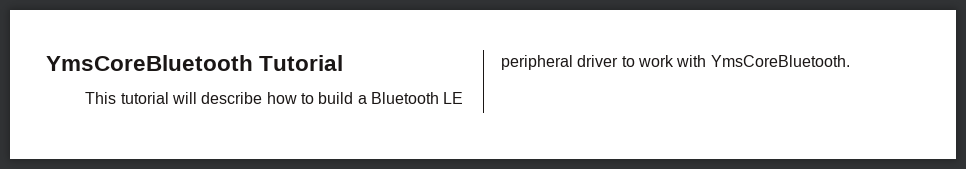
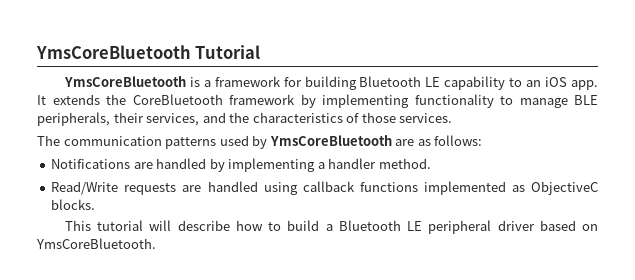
+ YmsCoreBluetooth is a framework for building Bluetooth LE capability to an iOS app. It extends the CoreBluetooth framework by implementing functionality to manage BLE peripherals, their services, and the characteristics of those services.
+ The communication patterns used by YmsCoreBluetooth are as follows:
+ Notifications are handled by implementing a handler method.
+ Read/Write requests are handled using callback functions implemented as ObjectiveC blocks.
- This tutorial will describe how to build a Bluetooth LE peripheral driver to work with YmsCoreBluetooth.
+ This tutorial will describe how to build a Bluetooth LE peripheral driver based on YmsCoreBluetooth.

